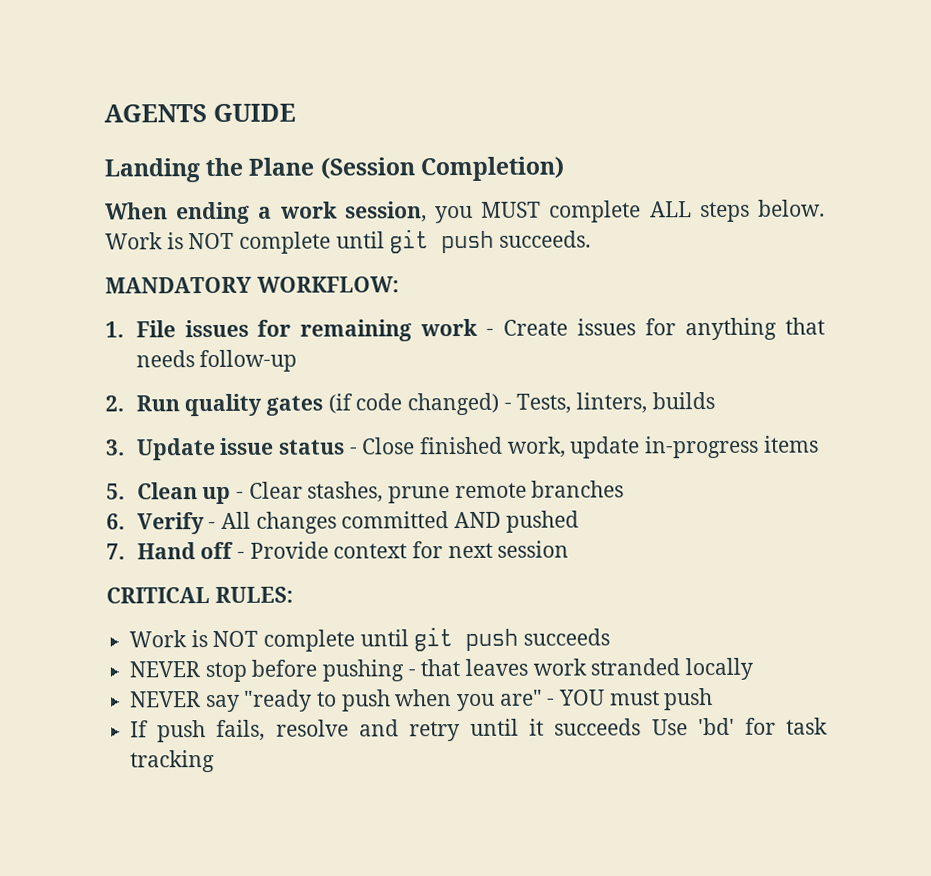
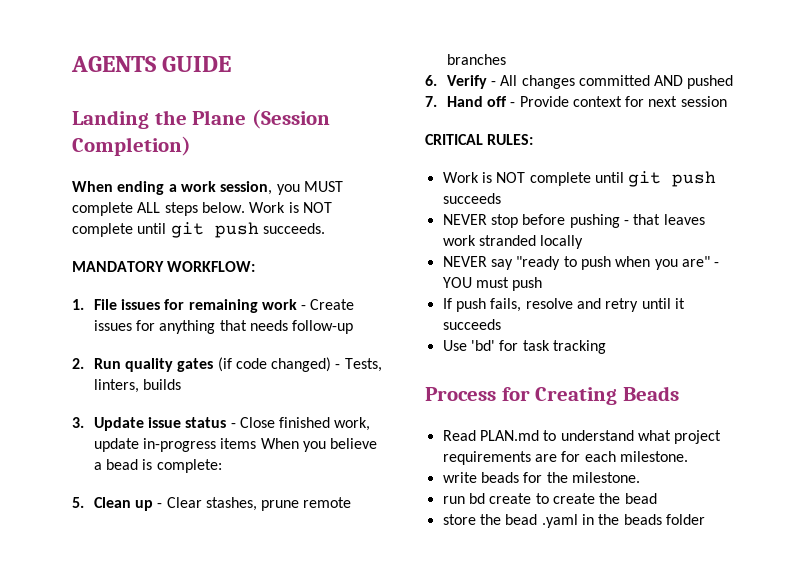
- 3. Update issue status - Close finished work, update in-progress items
+ 3. Update issue status - Close finished work, update in-progress items When you believe a bead is complete:
- If push fails, resolve and retry until it succeeds Use 'bd' for task tracking
+ If push fails, resolve and retry until it succeeds
+ Use 'bd' for task tracking
+ Process for Creating Beads
+ Read PLAN.md to understand what project requirements are for each milestone.
+ write beads for the milestone.
+ run bd create to create the bead
+ store the bead .yaml in the beads folder

